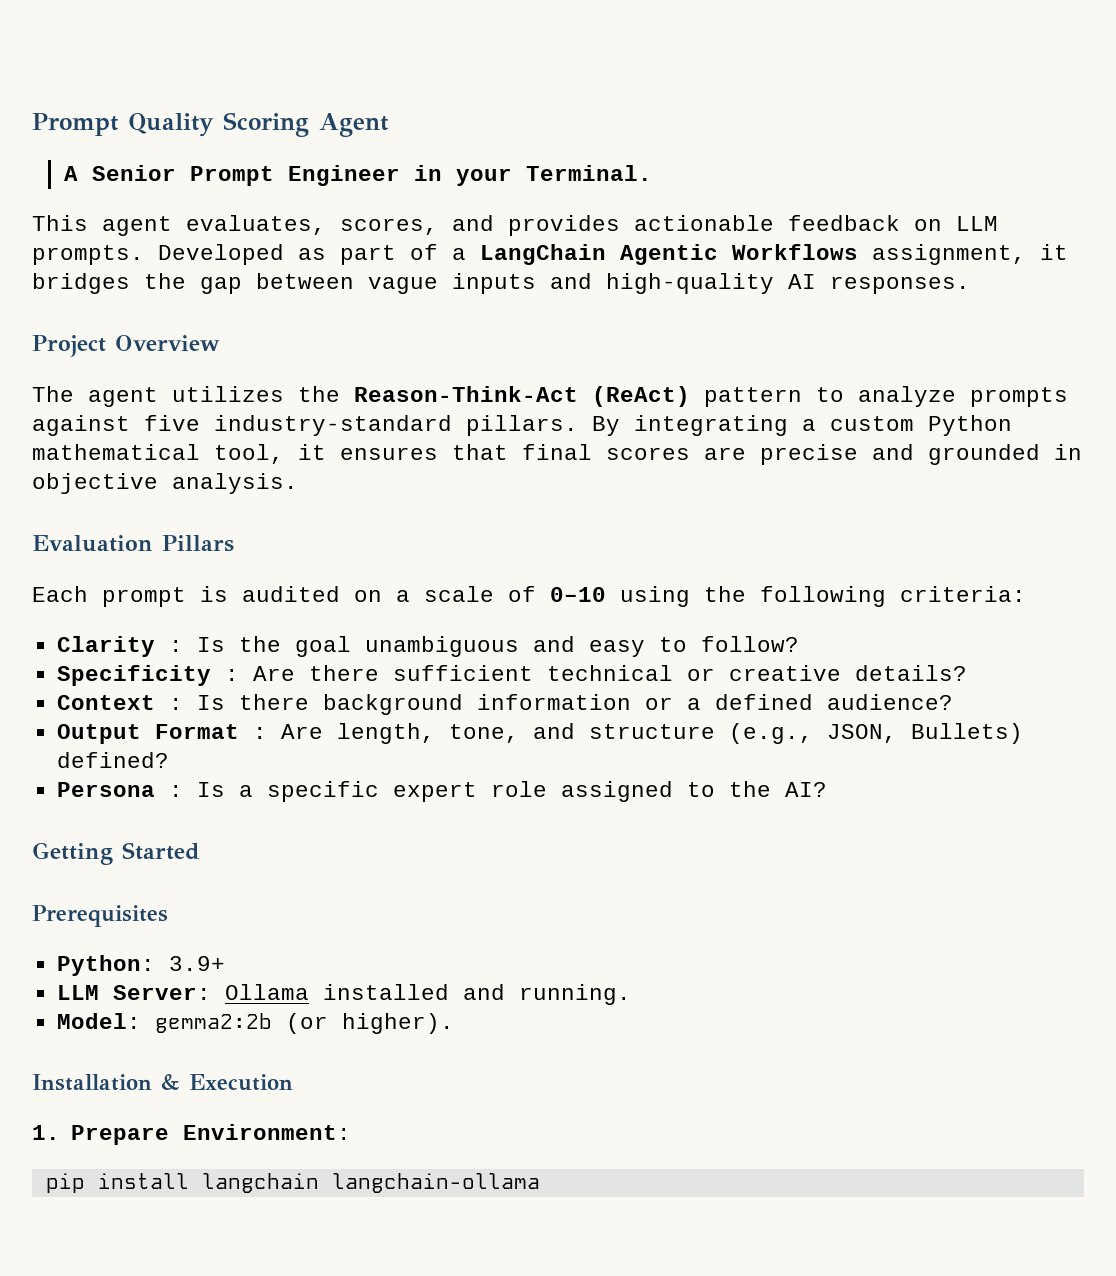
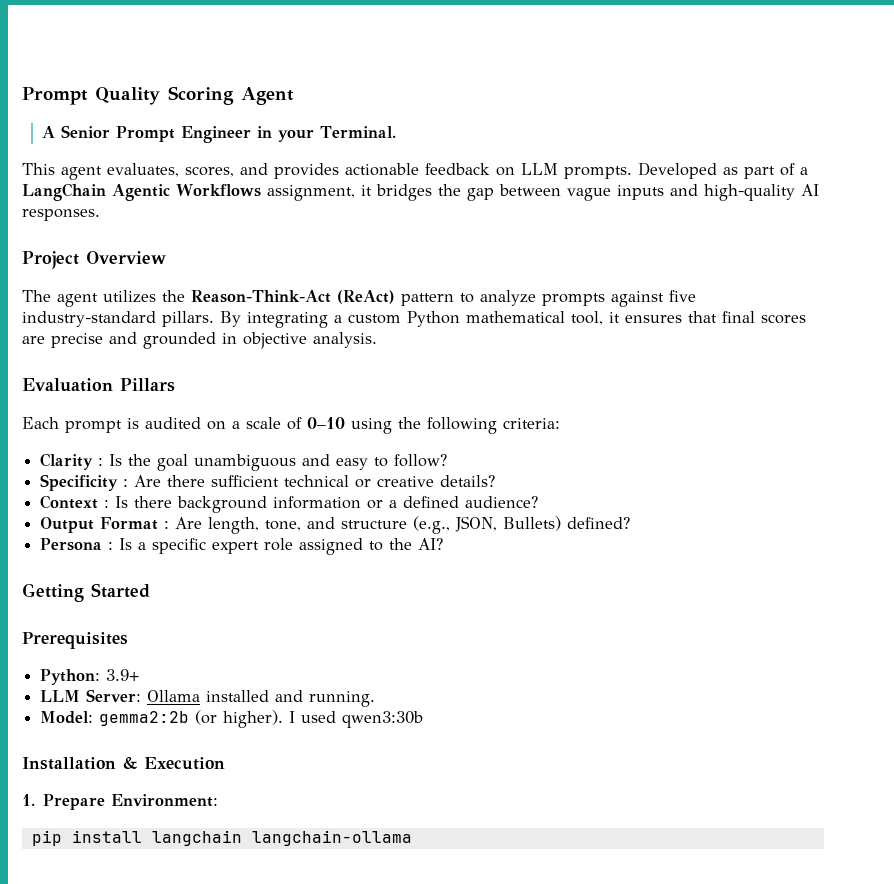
+ I used qwen3:30b

